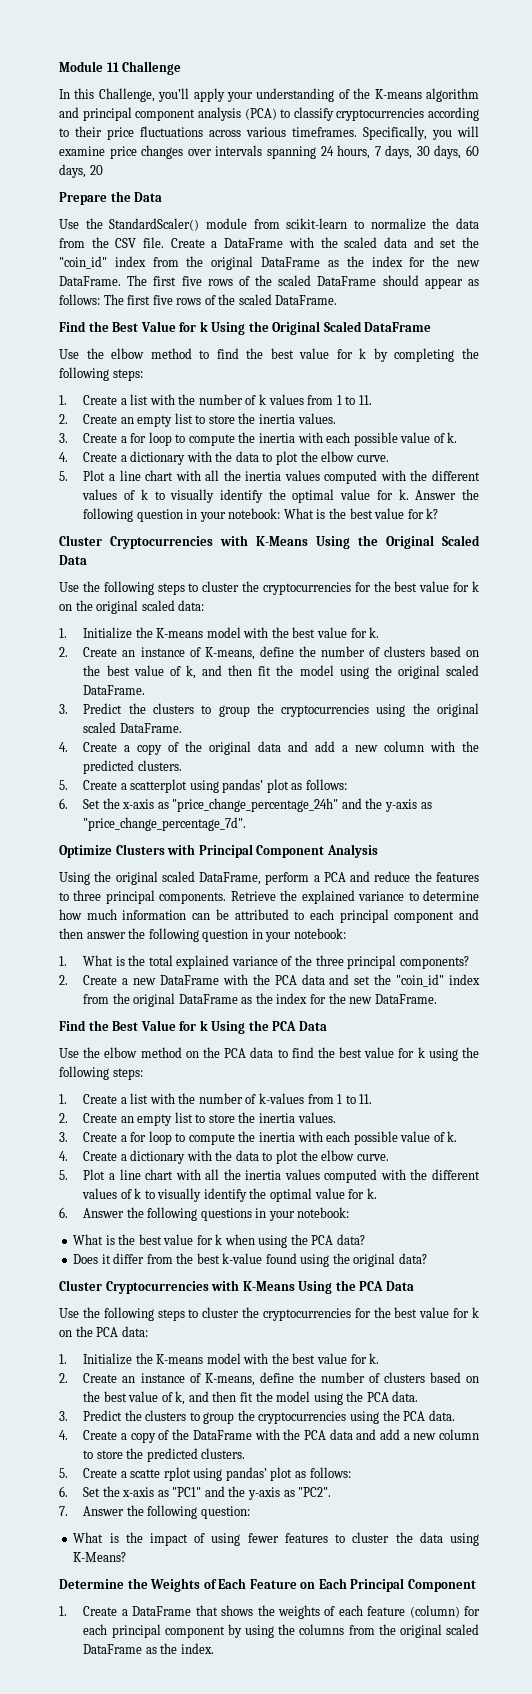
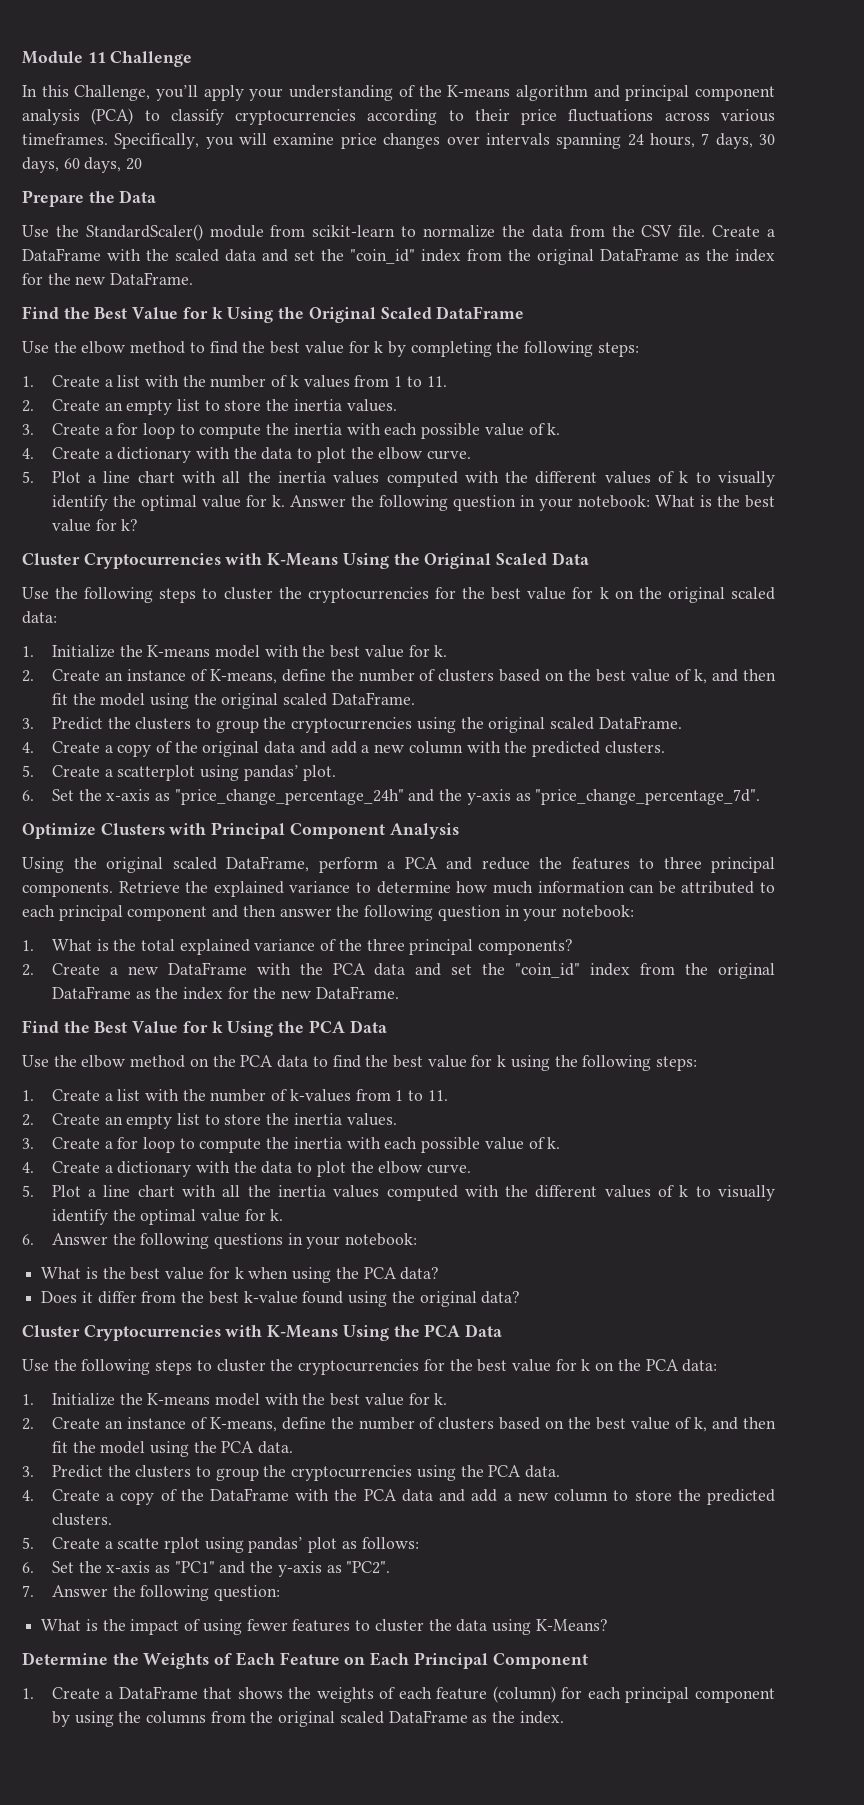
- The first five rows of the scaled DataFrame should appear as follows: The first five rows of the scaled DataFrame.
- 5. Create a scatterplot using pandas’ plot as follows:
+ 5. Create a scatterplot using pandas’ plot.

